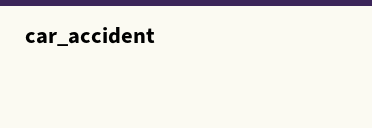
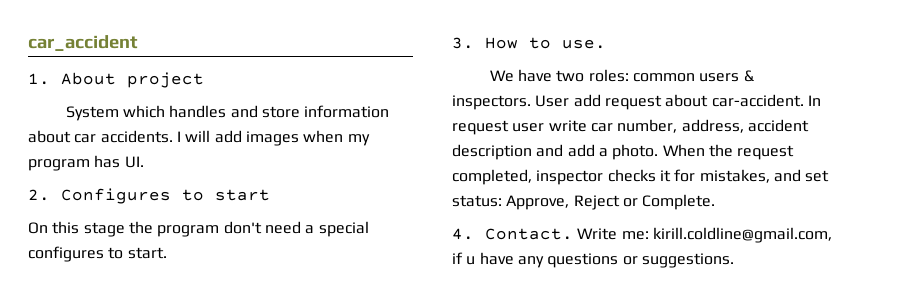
+ 1. About project
+ System which handles and store information about car accidents. I will add images when my program has UI.
+ 2. Configures to start
+ On this stage the program don't need a special configures to start.
+ 3. How to use.
+ We have two roles: common users & inspectors. User add request about car-accident. In request user write car number, address, accident description and add a photo. When the request completed, inspector checks it for mistakes, and set status: Approve, Reject or Complete.
+ 4. Contact. Write me: kirill.coldline@gmail.com, if u have any questions or suggestions.

